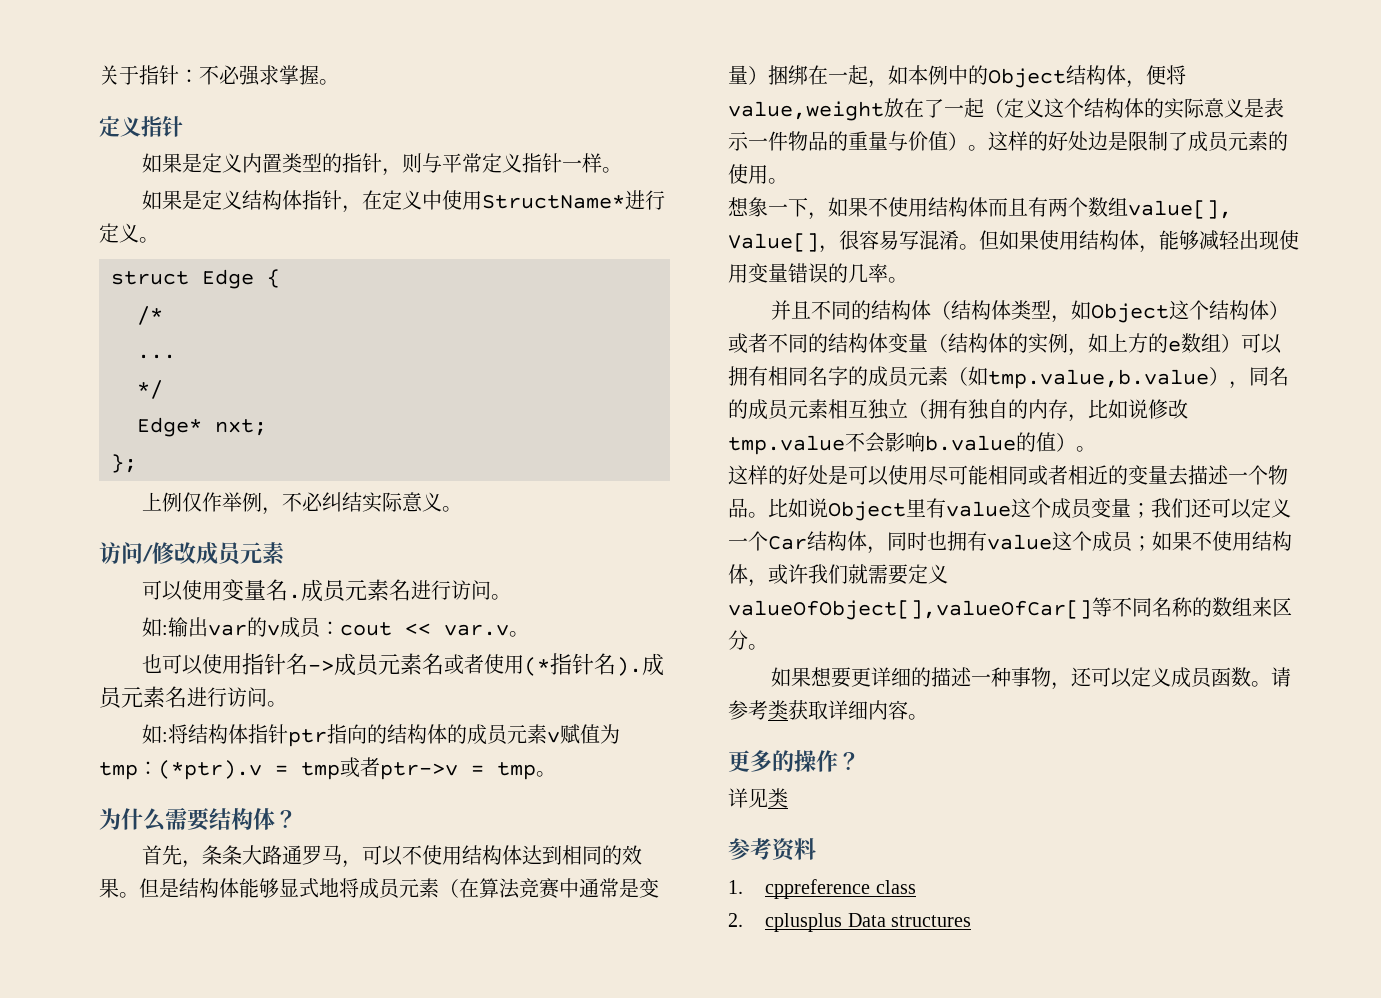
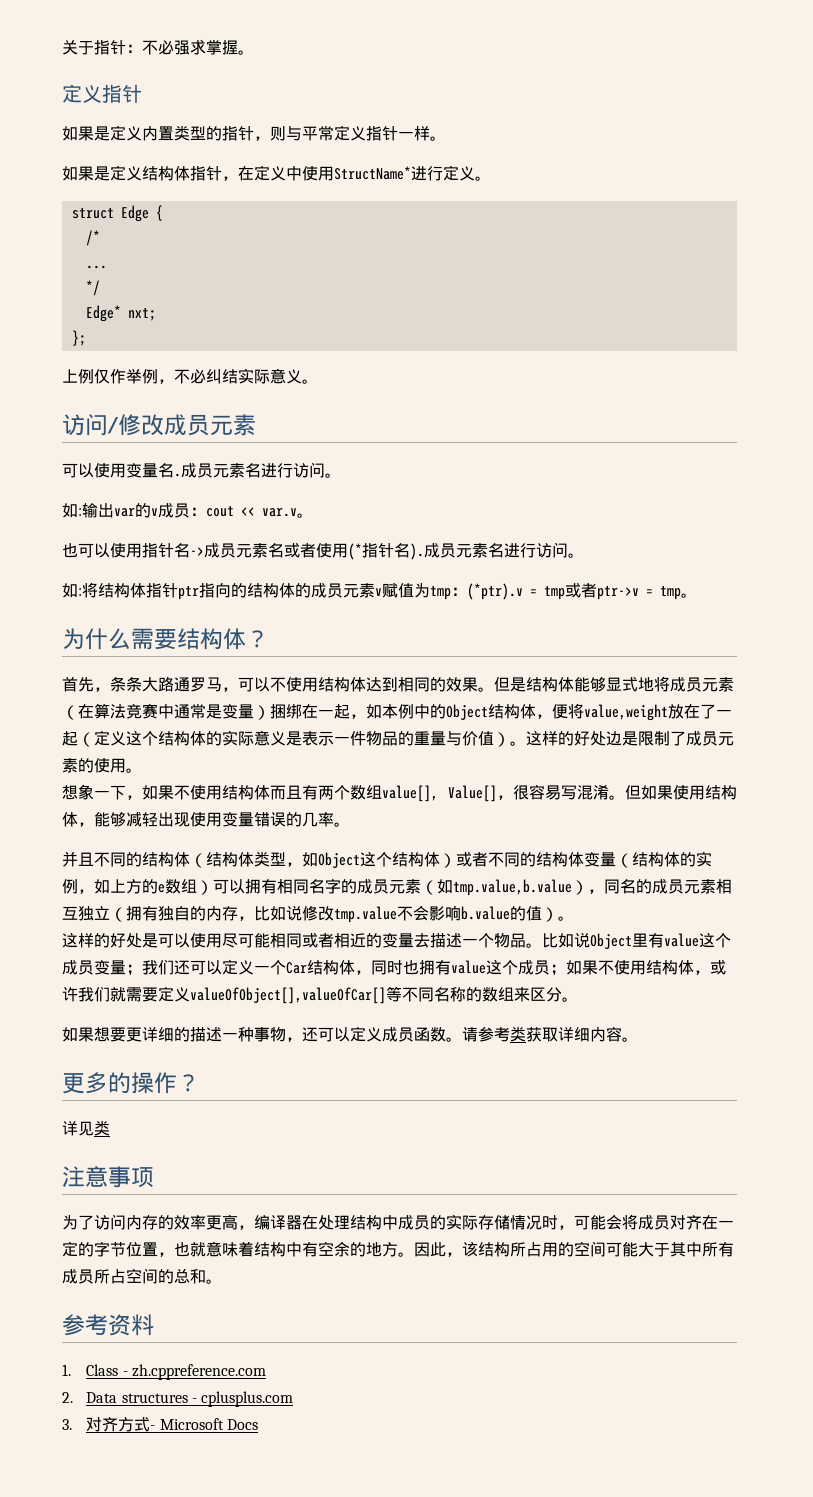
+ 注意事项
+ 为了访问内存的效率更高，编译器在处理结构中成员的实际存储情况时，可能会将成员对齐在一定的字节位置，也就意味着结构中有空余的地方。因此，该结构所占用的空间可能大于其中所有成员所占空间的总和。
- 1. cppreference class
+ 1. Class - zh.cppreference.com
- 2. cplusplus Data structures
+ 2. Data structures - cplusplus.com
+ 3.对齐方式- Microsoft Docs

